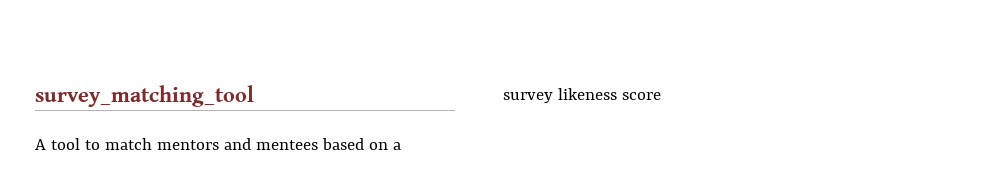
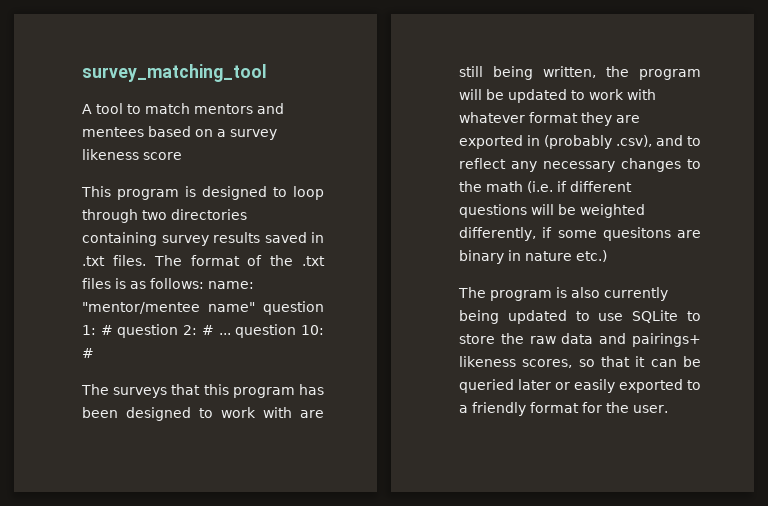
+ This program is designed to loop through two directories containing survey results saved in .txt files. The format of the .txt files is as follows: name: "mentor/mentee name" question 1: # question 2: # ... question 10: #
+ The surveys that this program has been designed to work with are still being written, the program will be updated to work with whatever format they are exported in (probably .csv), and to reflect any necessary changes to the math (i.e. if different questions will be weighted differently, if some quesitons are binary in nature etc.)
+ The program is also currently being updated to use SQLite to store the raw data and pairings+ likeness scores, so that it can be queried later or easily exported to a friendly format for the user.

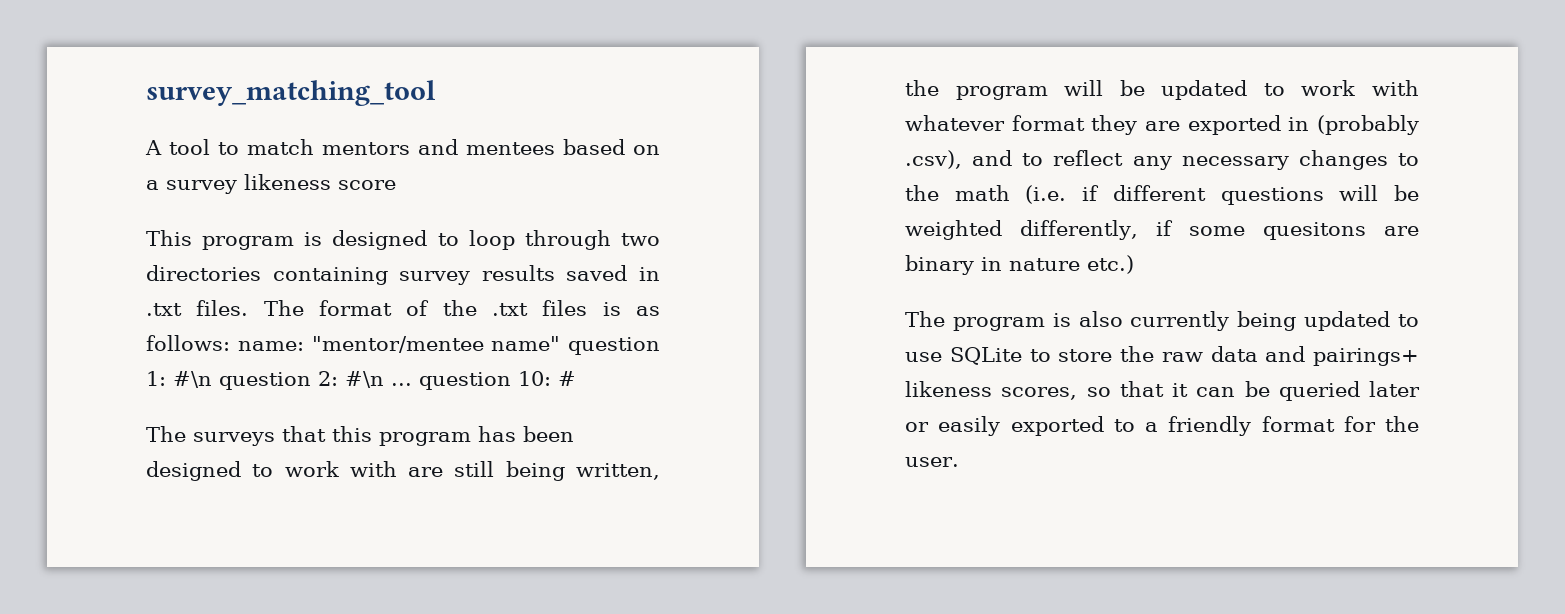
- The format of the .txt files is as follows: name: "mentor/mentee name" question 1: # question 2: # ... question 10: #
+ The format of the .txt files is as follows: name: "mentor/mentee name" question 1: #\n question 2: #\n ... question 10: #

